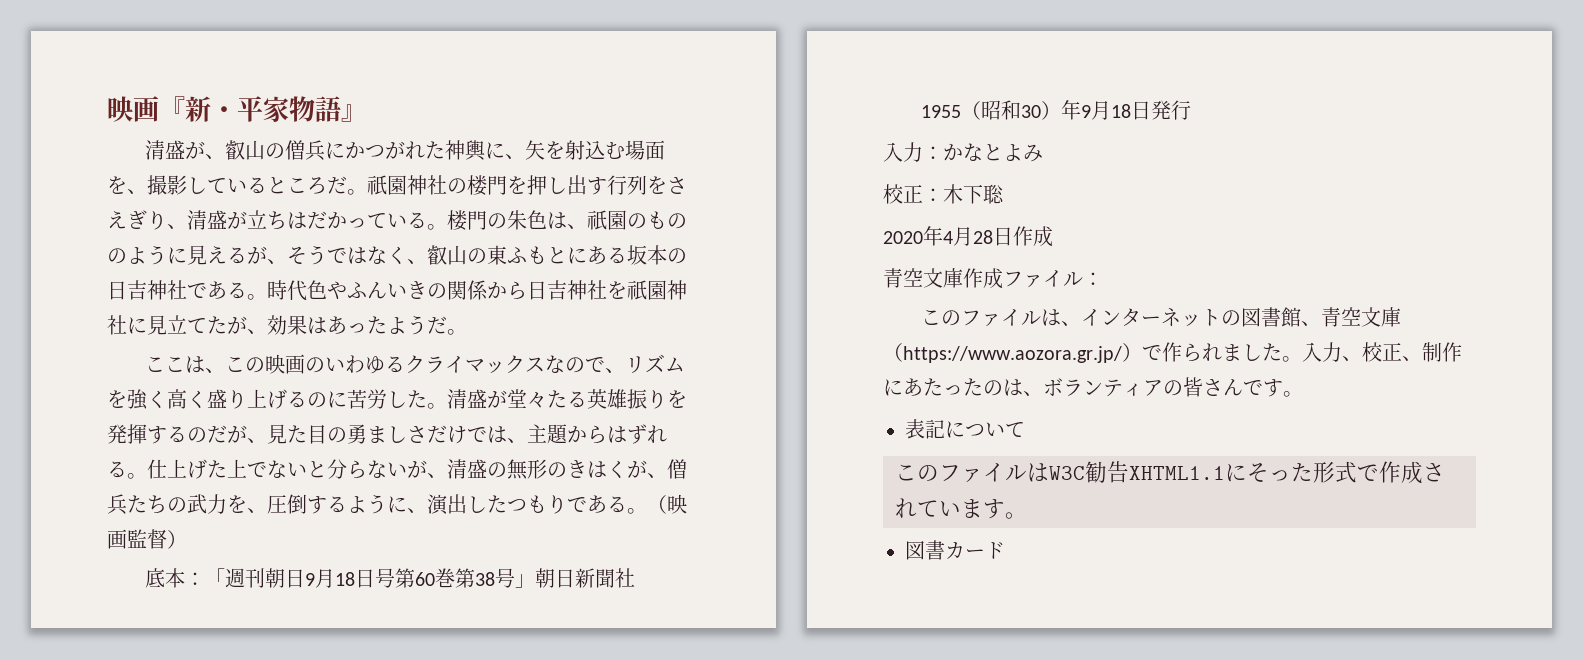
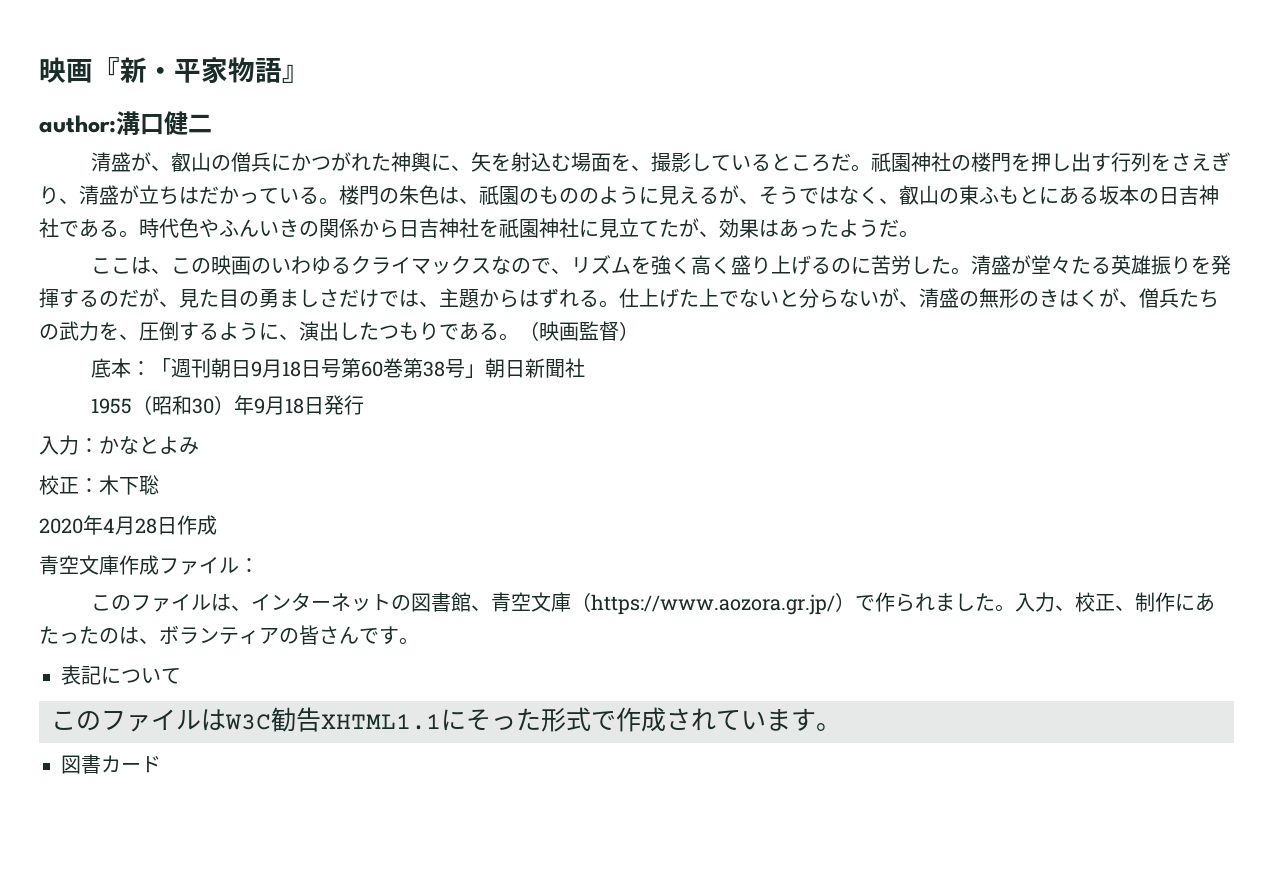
+ author:溝口健二

